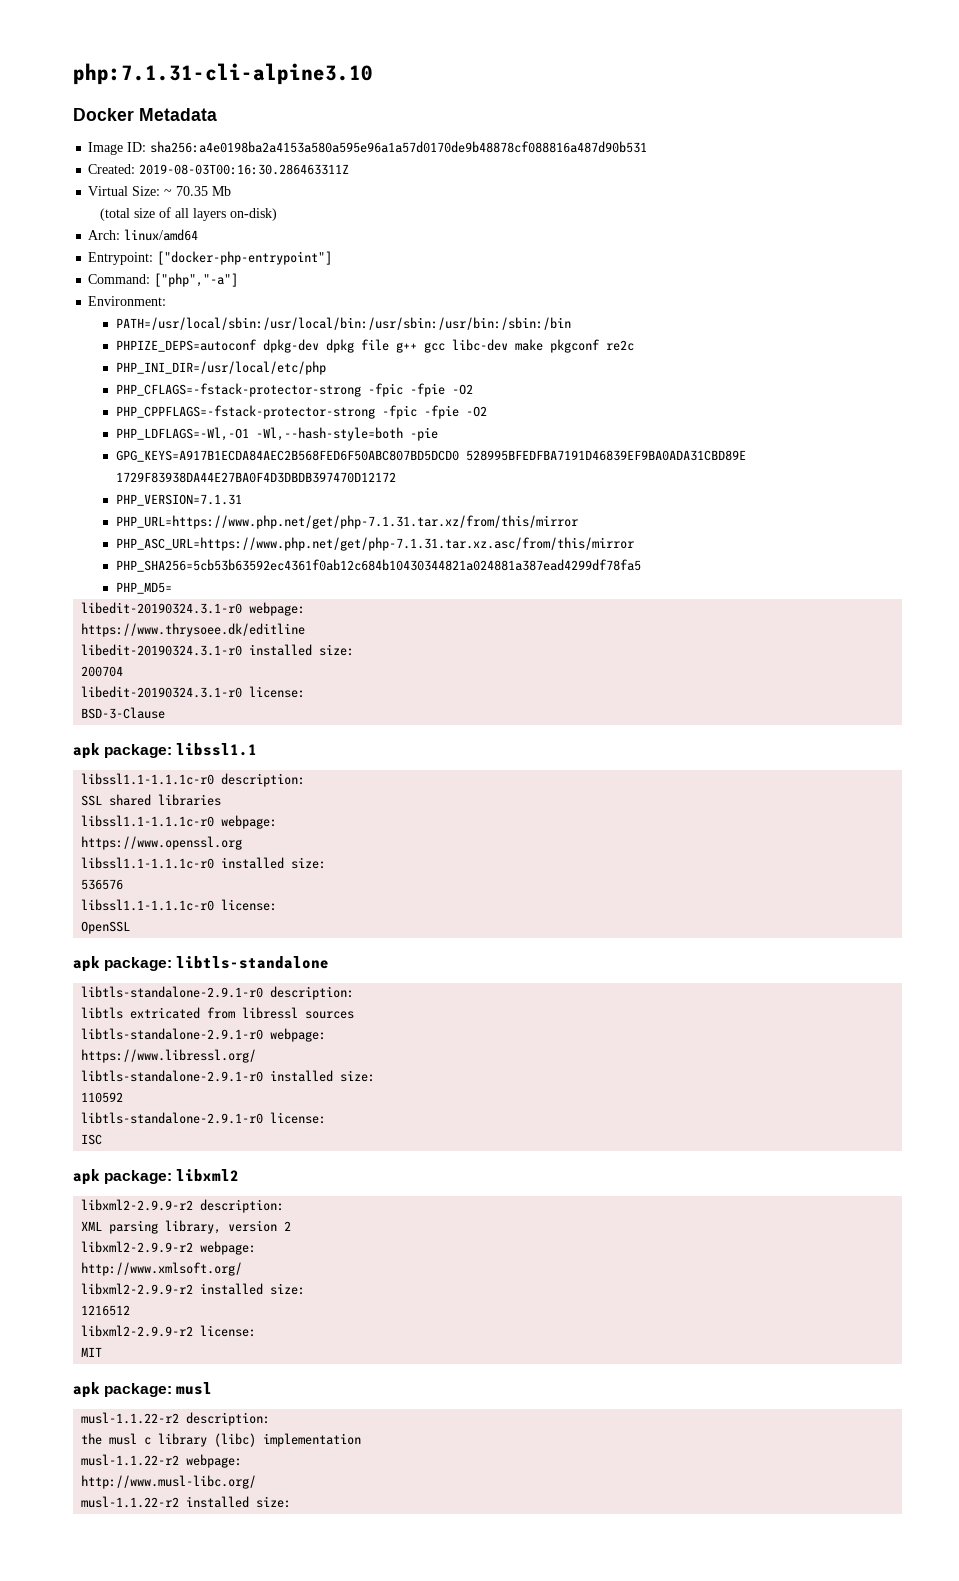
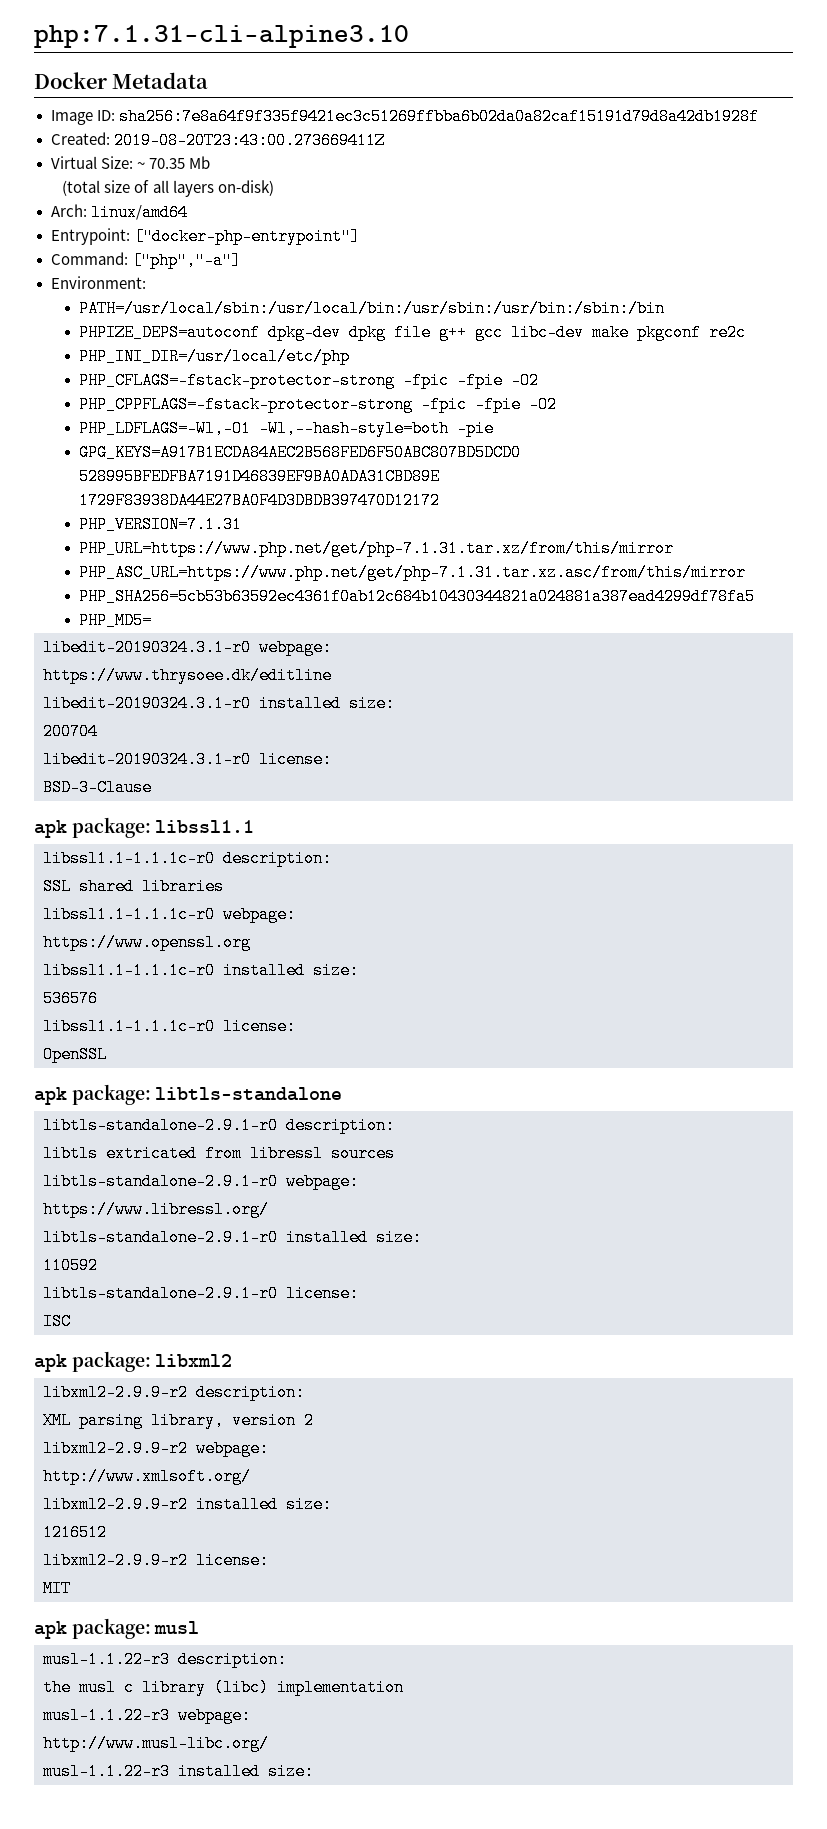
- Image ID: sha256:a4e0198ba2a4153a580a595e96a1a57d0170de9b48878cf088816a487d90b531
+ Image ID: sha256:7e8a64f9f335f9421ec3c51269ffbba6b02da0a82caf15191d79d8a42db1928f
- Created: 2019-08-03T00:16:30.286463311Z
+ Created: 2019-08-20T23:43:00.273669411Z
- musl-1.1.22-r2 description:
+ musl-1.1.22-r3 description:
- musl-1.1.22-r2 webpage:
+ musl-1.1.22-r3 webpage:
- musl-1.1.22-r2 installed size:
+ musl-1.1.22-r3 installed size:

